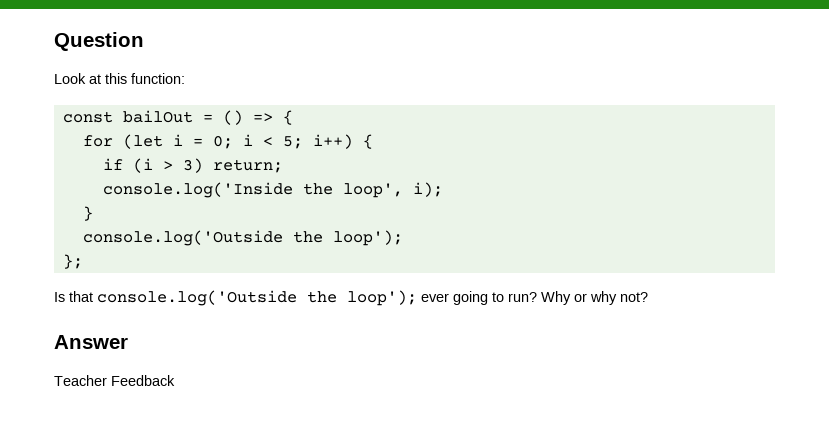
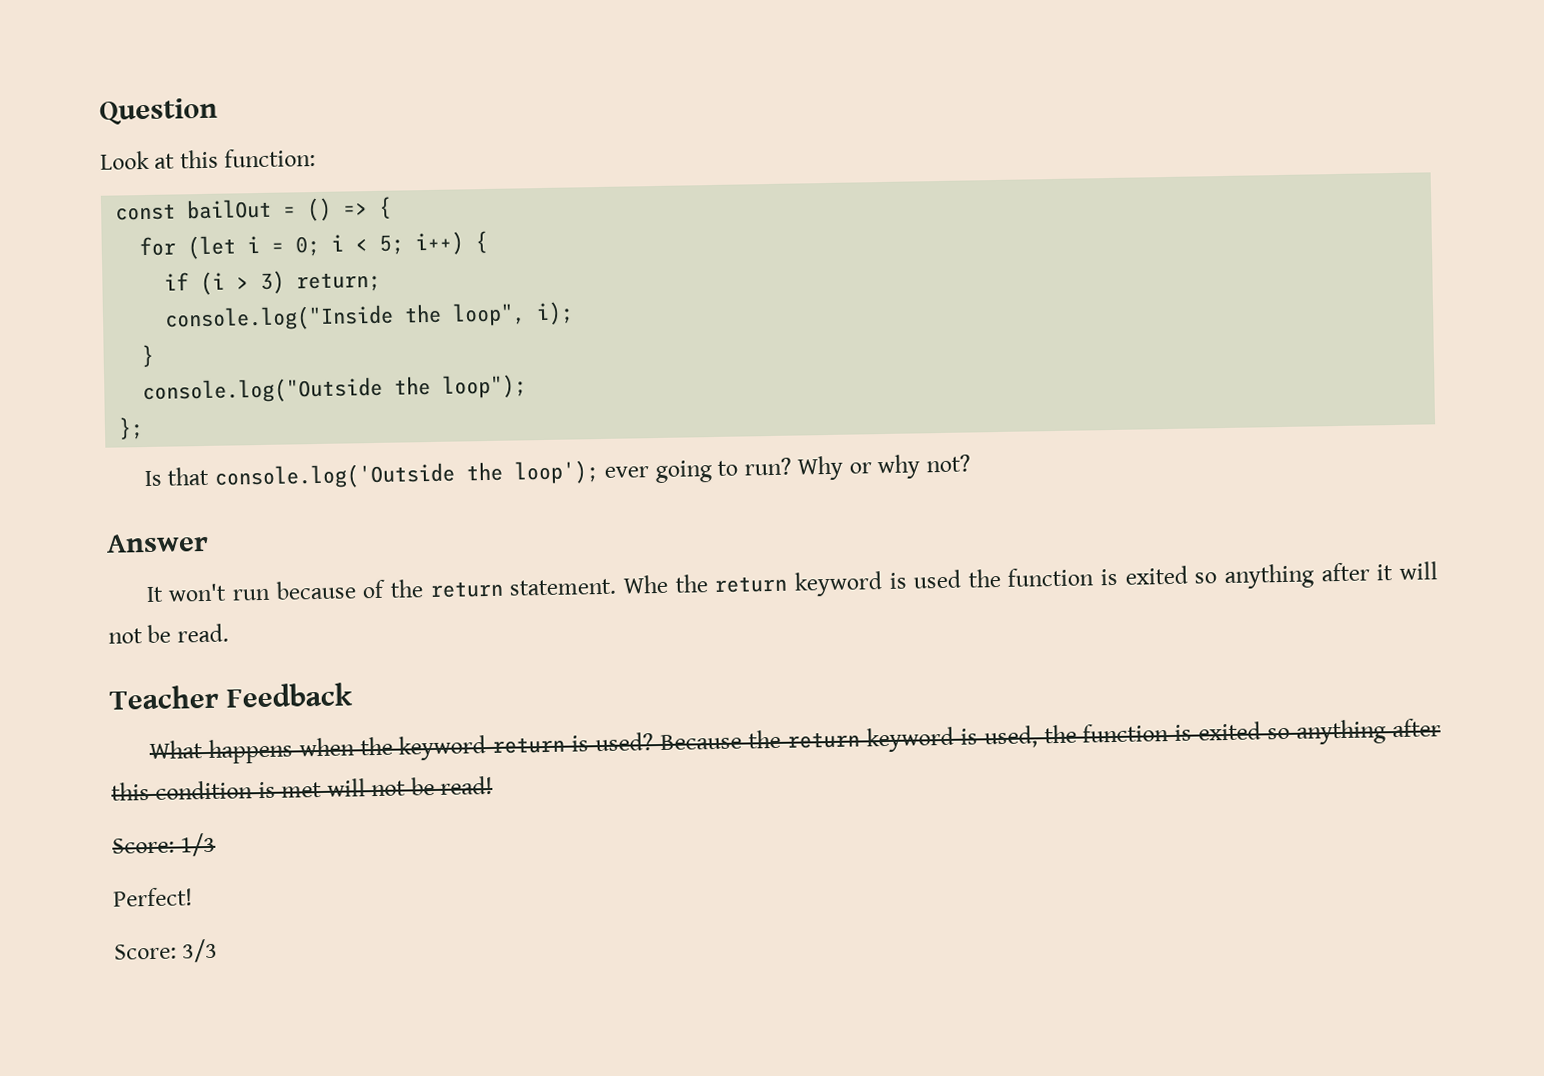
- console.log('Inside the loop', i);
+ console.log("Inside the loop", i);
  }
- console.log('Outside the loop');
+ console.log("Outside the loop");
+ It won't run because of the return statement. Whe the return keyword is used the function is exited so anything after it will not be read.
  Teacher Feedback
+ What happens when the keyword return is used? Because the return keyword is used, the function is exited so anything after this condition is met will not be read!
+ Score: 1/3
+ Perfect!
+ Score: 3/3

